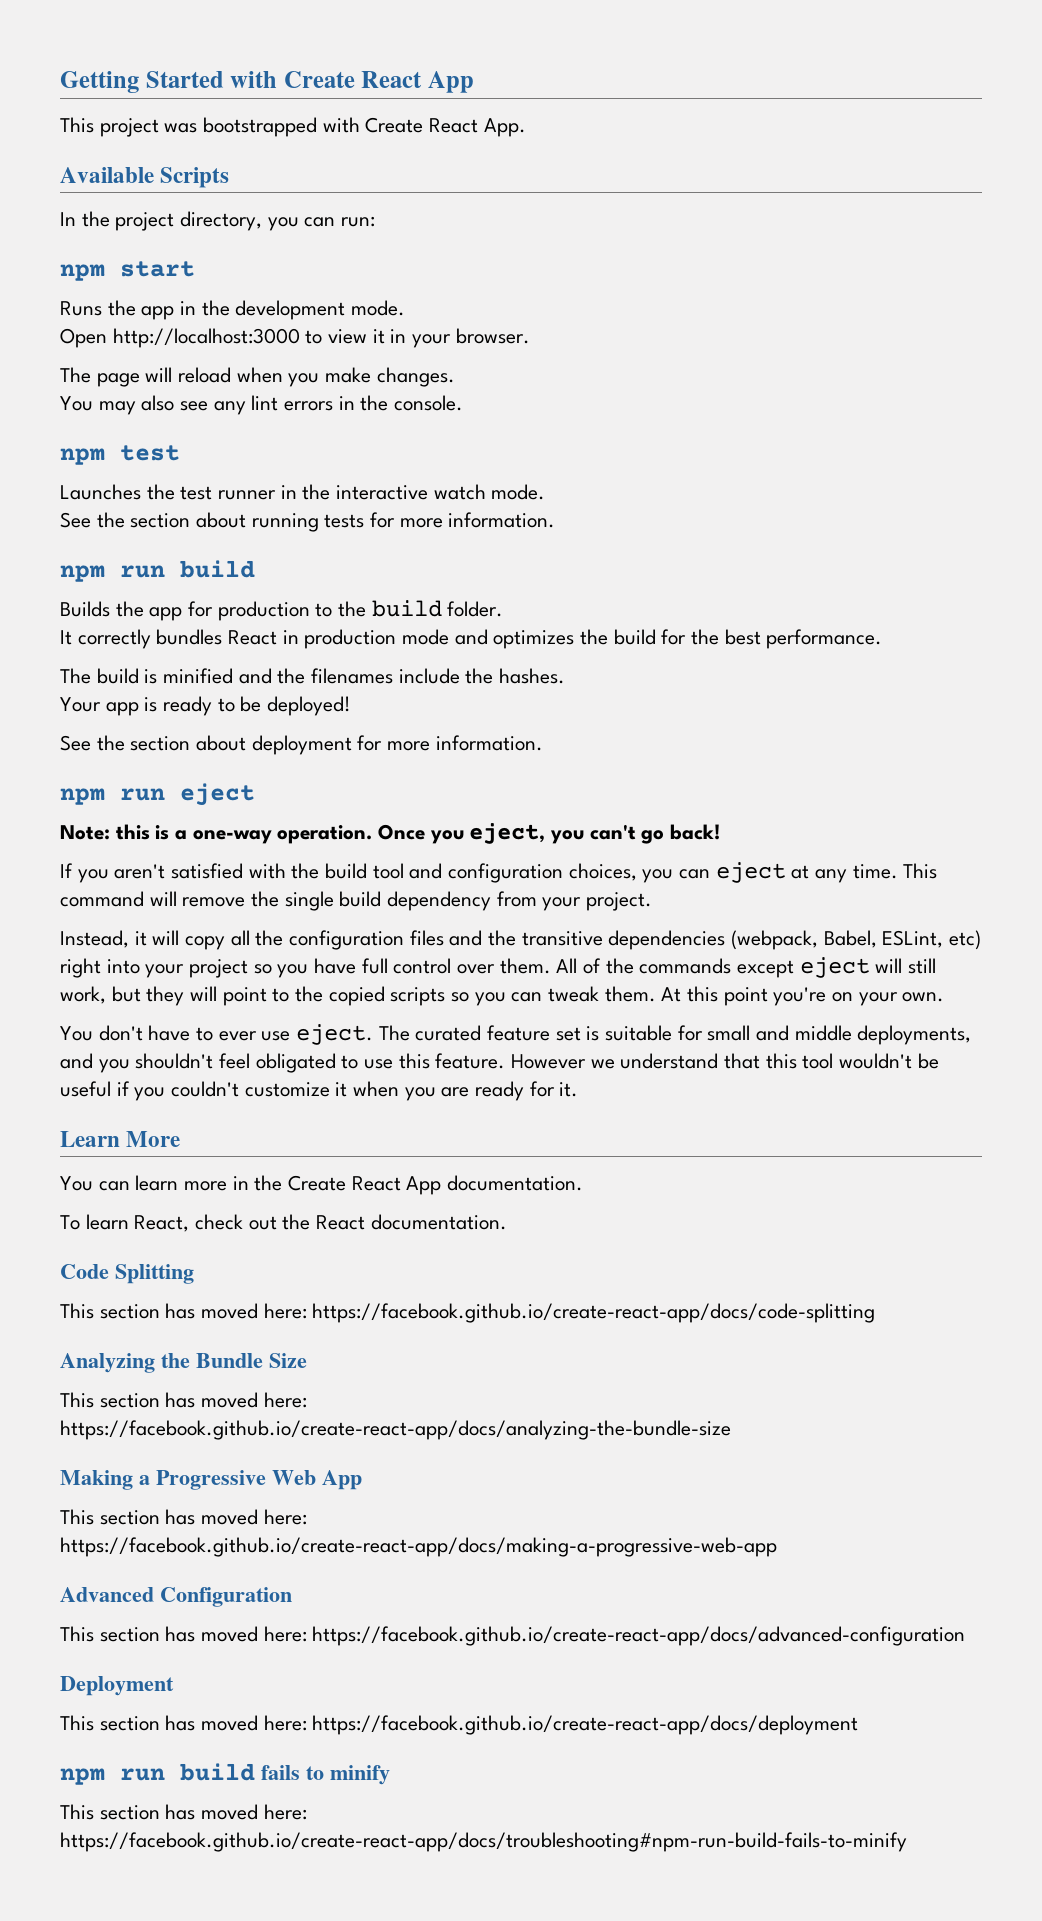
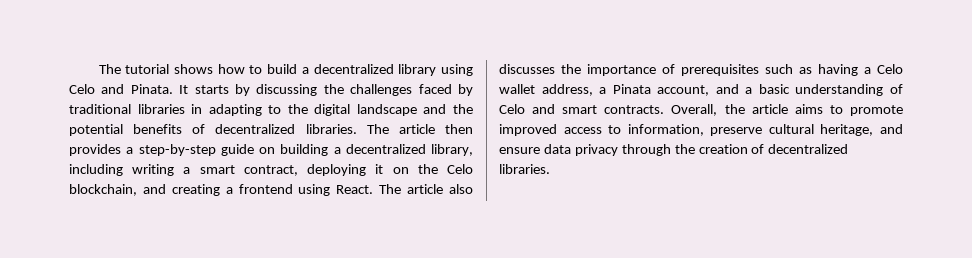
- Getting Started with Create React App
- This project was bootstrapped with Create React App.
- Available Scripts
- In the project directory, you can run:
- npm start
- Runs the app in the development mode.
- Open http://localhost:3000 to view it in your browser.
- The page will reload when you make changes.
- You may also see any lint errors in the console.
- npm test
- Launches the test runner in the interactive watch mode.
- See the section about running tests for more information.
- npm run build
- Builds the app for production to the build folder.
- It correctly bundles React in production mode and optimizes the build for the best performance.
- The build is minified and the filenames include the hashes.
- Your app is ready to be deployed!
- See the section about deployment for more information.
- npm run eject
- Note: this is a one-way operation. Once you eject, you can't go back!
- If you aren't satisfied with the build tool and configuration choices, you can eject at any time. This command will remove the single build dependency from your project.
- Instead, it will copy all the configuration files and the transitive dependencies (webpack, Babel, ESLint, etc) right into your project so you have full control over them. All of the commands except eject will still work, but they will point to the copied scripts so you can tweak them. At this point you're on your own.
- You don't have to ever use eject. The curated feature set is suitable for small and middle deployments, and you shouldn't feel obligated to use this feature. However we understand that this tool wouldn't be useful if you couldn't customize it when you are ready for it.
- Learn More
- You can learn more in the Create React App documentation.
- To learn React, check out the React documentation.
- Code Splitting
- This section has moved here: https://facebook.github.io/create-react-app/docs/code-splitting
- Analyzing the Bundle Size
- This section has moved here: https://facebook.github.io/create-react-app/docs/analyzing-the-bundle-size
- Making a Progressive Web App
- This section has moved here: https://facebook.github.io/create-react-app/docs/making-a-progressive-web-app
- Advanced Configuration
- This section has moved here: https://facebook.github.io/create-react-app/docs/advanced-configuration
- Deployment
- This section has moved here: https://facebook.github.io/create-react-app/docs/deployment
- npm run build fails to minify
- This section has moved here: https://facebook.github.io/create-react-app/docs/troubleshooting#npm-run-build-fails-to-minify
+ The tutorial shows how to build a decentralized library using Celo and Pinata. It starts by discussing the challenges faced by traditional libraries in adapting to the digital landscape and the potential benefits of decentralized libraries. The article then provides a step-by-step guide on building a decentralized library, including writing a smart contract, deploying it on the Celo blockchain, and creating a frontend using React. The article also discusses the importance of prerequisites such as having a Celo wallet address, a Pinata account, and a basic understanding of Celo and smart contracts. Overall, the article aims to promote improved access to information, preserve cultural heritage, and ensure data privacy through the creation of decentralized libraries.

